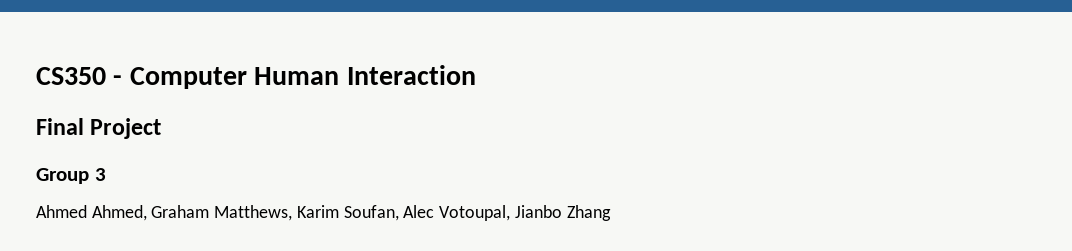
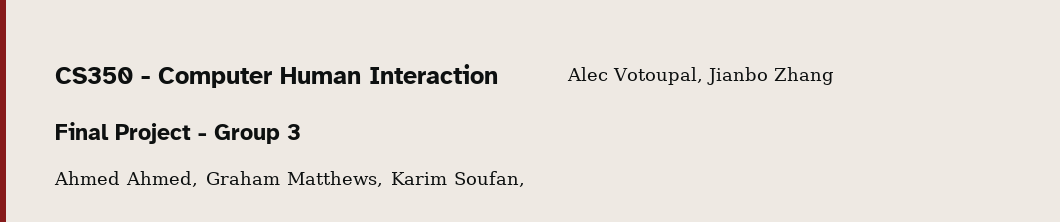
- Final Project
- Group 3
+ Final Project - Group 3

